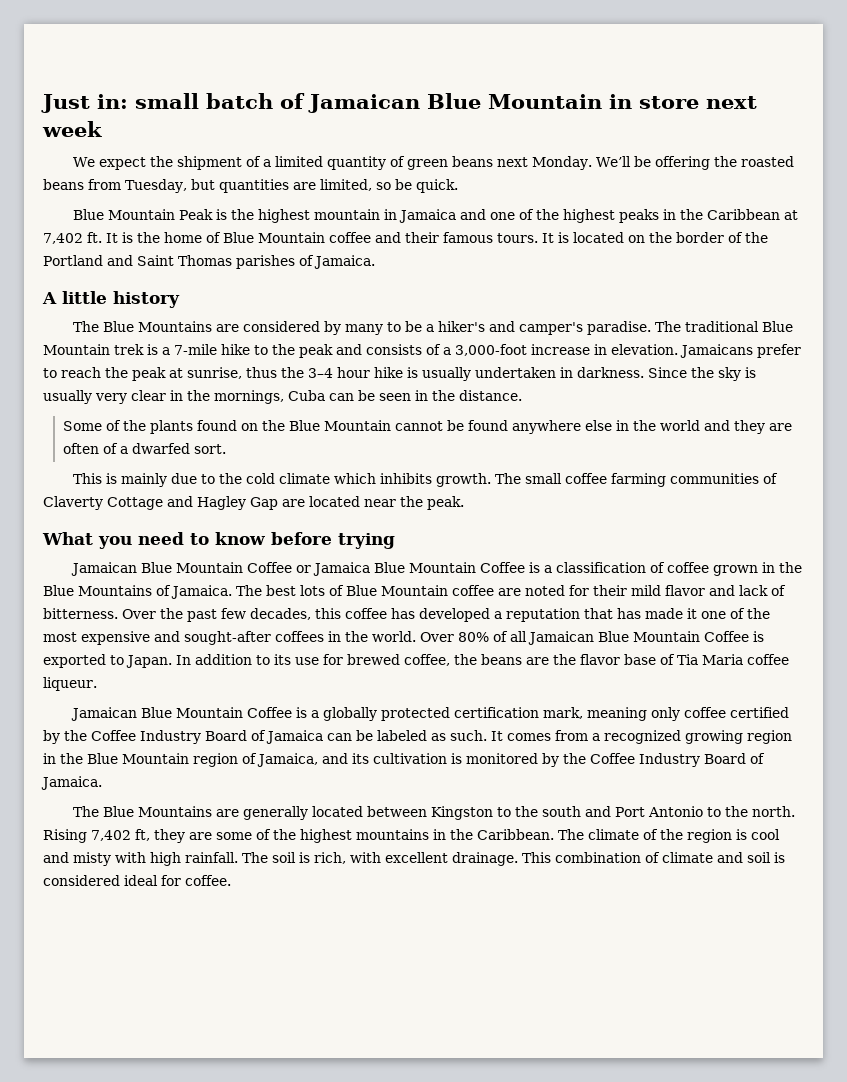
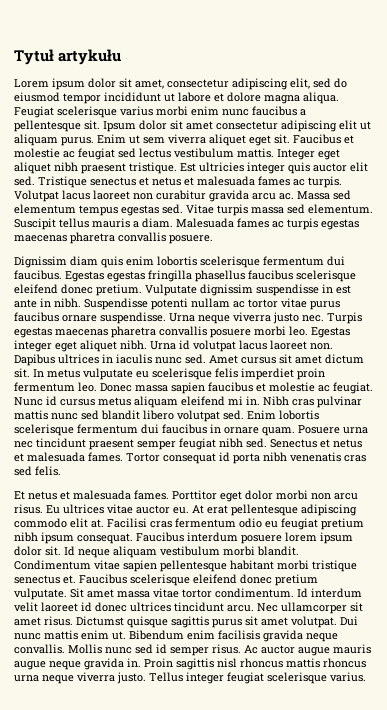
- Just in: small batch of Jamaican Blue Mountain in store next week
- We expect the shipment of a limited quantity of green beans next Monday. We’ll be offering the roasted beans from Tuesday, but quantities are limited, so be quick.
- Blue Mountain Peak is the highest mountain in Jamaica and one of the highest peaks in the Caribbean at 7,402 ft. It is the home of Blue Mountain coffee and their famous tours. It is located on the border of the Portland and Saint Thomas parishes of Jamaica.
- A little history
- The Blue Mountains are considered by many to be a hiker's and camper's paradise. The traditional Blue Mountain trek is a 7-mile hike to the peak and consists of a 3,000-foot increase in elevation. Jamaicans prefer to reach the peak at sunrise, thus the 3–4 hour hike is usually undertaken in darkness. Since the sky is usually very clear in the mornings, Cuba can be seen in the distance.
- Some of the plants found on the Blue Mountain cannot be found anywhere else in the world and they are often of a dwarfed sort.
- This is mainly due to the cold climate which inhibits growth. The small coffee farming communities of Claverty Cottage and Hagley Gap are located near the peak.
- What you need to know before trying
- Jamaican Blue Mountain Coffee or Jamaica Blue Mountain Coffee is a classification of coffee grown in the Blue Mountains of Jamaica. The best lots of Blue Mountain coffee are noted for their mild flavor and lack of bitterness. Over the past few decades, this coffee has developed a reputation that has made it one of the most expensive and sought-after coffees in the world. Over 80% of all Jamaican Blue Mountain Coffee is exported to Japan. In addition to its use for brewed coffee, the beans are the flavor base of Tia Maria coffee liqueur.
- Jamaican Blue Mountain Coffee is a globally protected certification mark, meaning only coffee certified by the Coffee Industry Board of Jamaica can be labeled as such. It comes from a recognized growing region in the Blue Mountain region of Jamaica, and its cultivation is monitored by the Coffee Industry Board of Jamaica.
- The Blue Mountains are generally located between Kingston to the south and Port Antonio to the north. Rising 7,402 ft, they are some of the highest mountains in the Caribbean. The climate of the region is cool and misty with high rainfall. The soil is rich, with excellent drainage. This combination of climate and soil is considered ideal for coffee.
+ Tytuł artykułu
+ Lorem ipsum dolor sit amet, consectetur adipiscing elit, sed do eiusmod tempor incididunt ut labore et dolore magna aliqua. Feugiat scelerisque varius morbi enim nunc faucibus a pellentesque sit. Ipsum dolor sit amet consectetur adipiscing elit ut aliquam purus. Enim ut sem viverra aliquet eget sit. Faucibus et molestie ac feugiat sed lectus vestibulum mattis. Integer eget aliquet nibh praesent tristique. Est ultricies integer quis auctor elit sed. Tristique senectus et netus et malesuada fames ac turpis. Volutpat lacus laoreet non curabitur gravida arcu ac. Massa sed elementum tempus egestas sed. Vitae turpis massa sed elementum. Suscipit tellus mauris a diam. Malesuada fames ac turpis egestas maecenas pharetra convallis posuere.
+ Dignissim diam quis enim lobortis scelerisque fermentum dui faucibus. Egestas egestas fringilla phasellus faucibus scelerisque eleifend donec pretium. Vulputate dignissim suspendisse in est ante in nibh. Suspendisse potenti nullam ac tortor vitae purus faucibus ornare suspendisse. Urna neque viverra justo nec. Turpis egestas maecenas pharetra convallis posuere morbi leo. Egestas integer eget aliquet nibh. Urna id volutpat lacus laoreet non. Dapibus ultrices in iaculis nunc sed. Amet cursus sit amet dictum sit. In metus vulputate eu scelerisque felis imperdiet proin fermentum leo. Donec massa sapien faucibus et molestie ac feugiat. Nunc id cursus metus aliquam eleifend mi in. Nibh cras pulvinar mattis nunc sed blandit libero volutpat sed. Enim lobortis scelerisque fermentum dui faucibus in ornare quam. Posuere urna nec tincidunt praesent semper feugiat nibh sed. Senectus et netus et malesuada fames. Tortor consequat id porta nibh venenatis cras sed felis.
+ Et netus et malesuada fames. Porttitor eget dolor morbi non arcu risus. Eu ultrices vitae auctor eu. At erat pellentesque adipiscing commodo elit at. Facilisi cras fermentum odio eu feugiat pretium nibh ipsum consequat. Faucibus interdum posuere lorem ipsum dolor sit. Id neque aliquam vestibulum morbi blandit. Condimentum vitae sapien pellentesque habitant morbi tristique senectus et. Faucibus scelerisque eleifend donec pretium vulputate. Sit amet massa vitae tortor condimentum. Id interdum velit laoreet id donec ultrices tincidunt arcu. Nec ullamcorper sit amet risus. Dictumst quisque sagittis purus sit amet volutpat. Dui nunc mattis enim ut. Bibendum enim facilisis gravida neque convallis. Mollis nunc sed id semper risus. Ac auctor augue mauris augue neque gravida in. Proin sagittis nisl rhoncus mattis rhoncus urna neque viverra justo. Tellus integer feugiat scelerisque varius.

